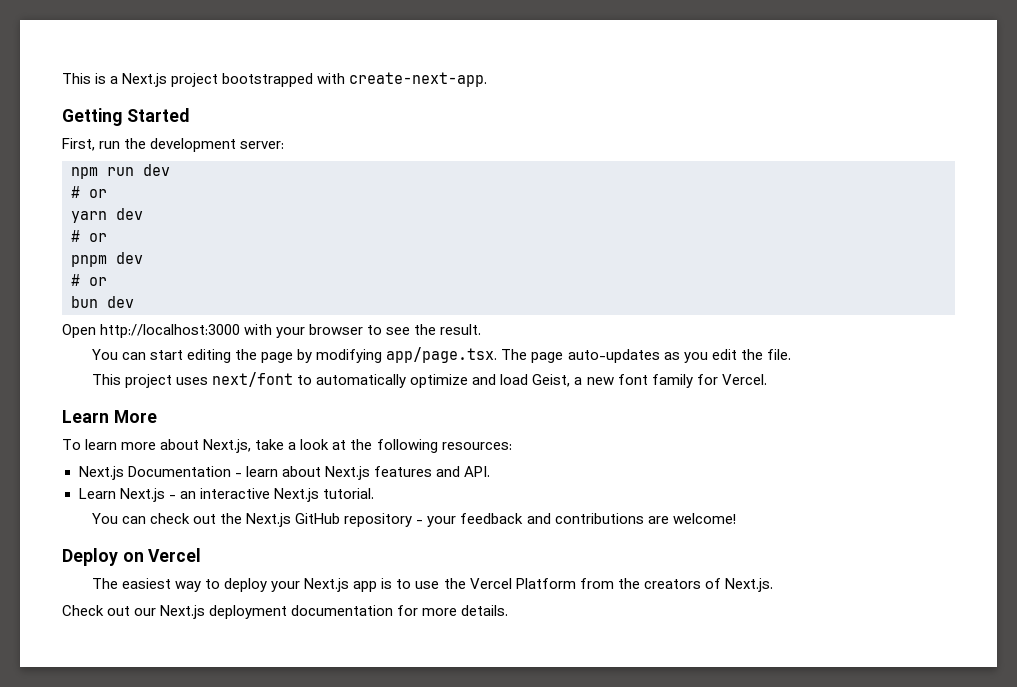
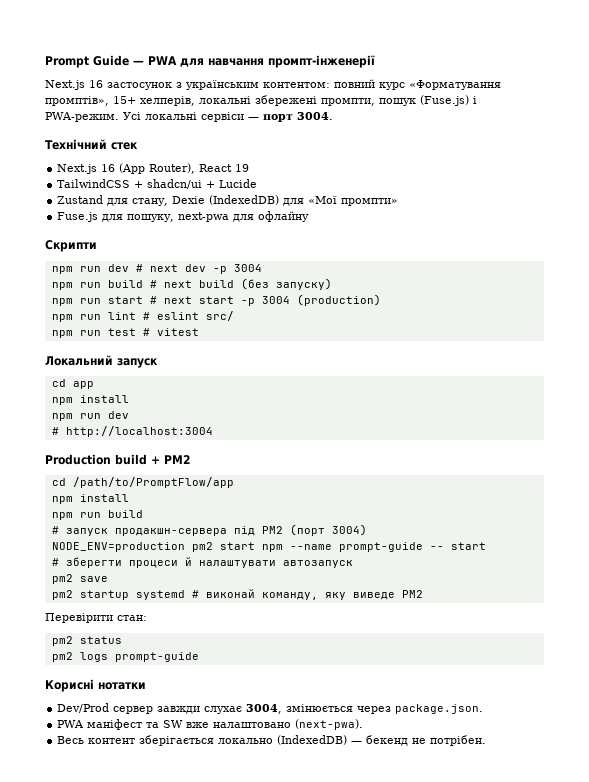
- This is a Next.js project bootstrapped with create-next-app.
- Getting Started
- First, run the development server:
+ Prompt Guide — PWA для навчання промпт-інженерії
+ Next.js 16 застосунок з українським контентом: повний курс «Форматування промптів», 15+ хелперів, локальні збережені промпти, пошук (Fuse.js) і PWA-режим. Усі локальні сервіси — порт 3004.
+ Технічний стек
+ Next.js 16 (App Router), React 19
+ TailwindCSS + shadcn/ui + Lucide
+ Zustand для стану, Dexie (IndexedDB) для «Мої промпти»
+ Fuse.js для пошуку, next-pwa для офлайну
+ Скрипти
+ npm run dev # next dev -p 3004
+ npm run build # next build (без запуску)
+ npm run start # next start -p 3004 (production)
+ npm run lint # eslint src/
+ npm run test # vitest
+ Локальний запуск
+ cd app
+ npm install
  npm run dev
- # or
- yarn dev
- # or
- pnpm dev
- # or
- bun dev
- Open http://localhost:3000 with your browser to see the result.
- You can start editing the page by modifying app/page.tsx. The page auto-updates as you edit the file.
- This project uses next/font to automatically optimize and load Geist, a new font family for Vercel.
- Learn More
- To learn more about Next.js, take a look at the following resources:
- Next.js Documentation - learn about Next.js features and API.
- Learn Next.js - an interactive Next.js tutorial.
- You can check out the Next.js GitHub repository - your feedback and contributions are welcome!
- Deploy on Vercel
- The easiest way to deploy your Next.js app is to use the Vercel Platform from the creators of Next.js.
- Check out our Next.js deployment documentation for more details.
+ # http://localhost:3004
+ Production build + PM2
+ cd /path/to/PromptFlow/app
+ npm install
+ npm run build
+ # запуск продакшн-сервера під PM2 (порт 3004)
+ NODE_ENV=production pm2 start npm --name prompt-guide -- start
+ # зберегти процеси й налаштувати автозапуск
+ pm2 save
+ pm2 startup systemd # виконай команду, яку виведе PM2
+ Перевірити стан:
+ pm2 status
+ pm2 logs prompt-guide
+ Корисні нотатки
+ Dev/Prod сервер завжди слухає 3004, змінюється через package.json.
+ PWA маніфест та SW вже налаштовано (next-pwa).
+ Весь контент зберігається локально (IndexedDB) — бекенд не потрібен.

